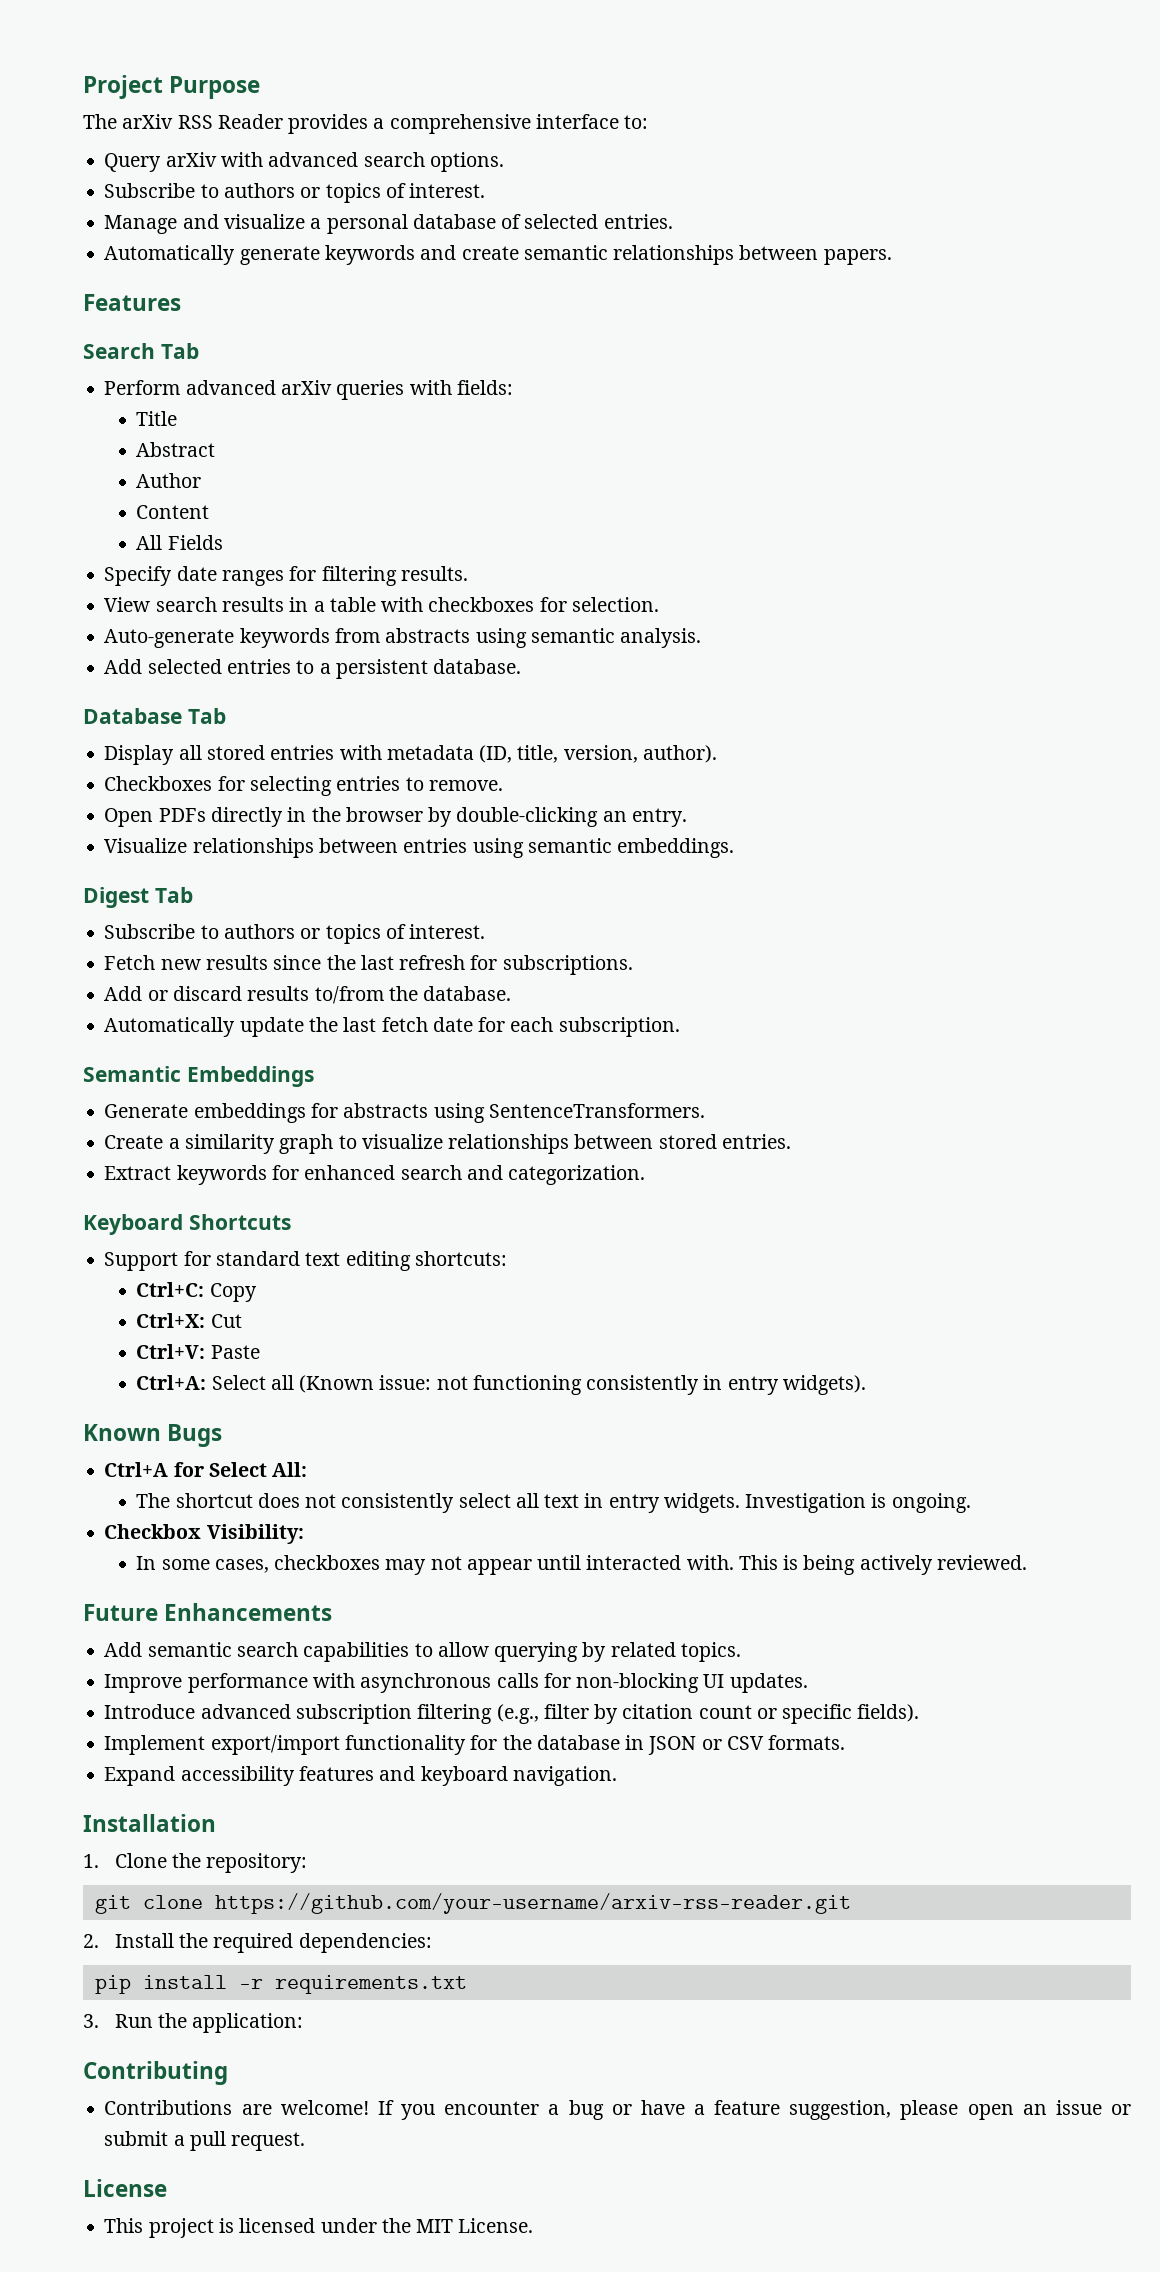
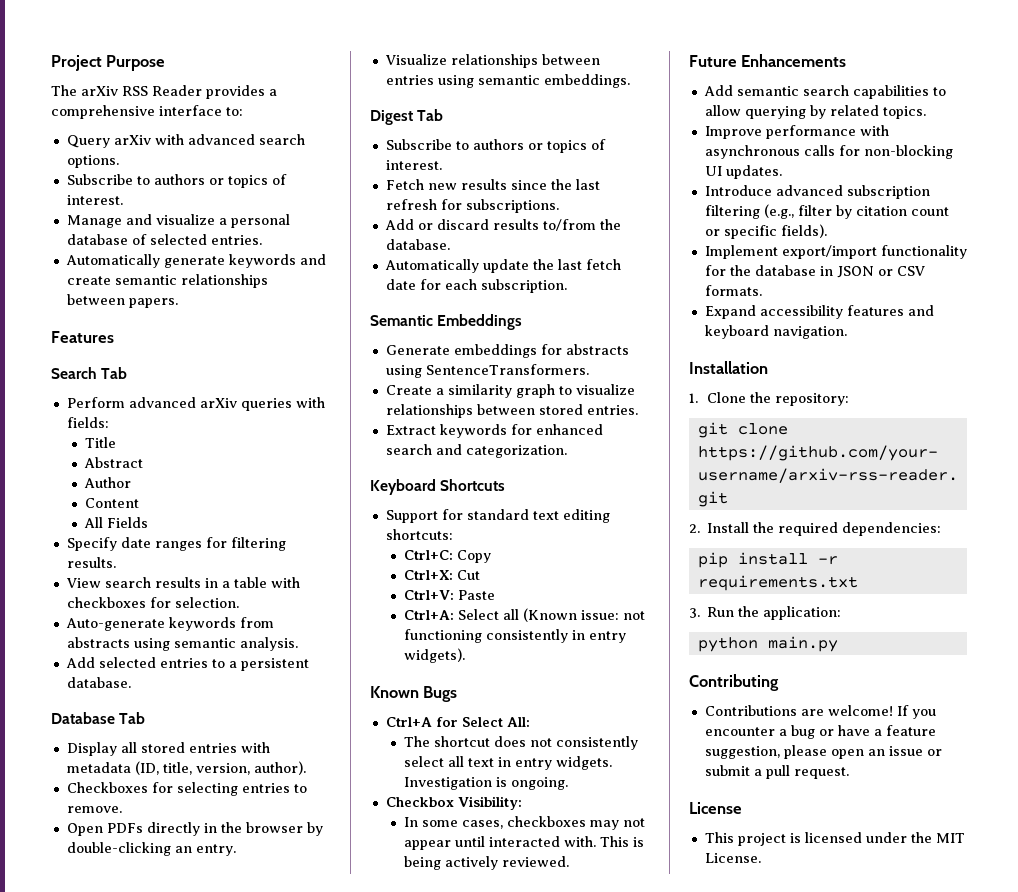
+ python main.py

